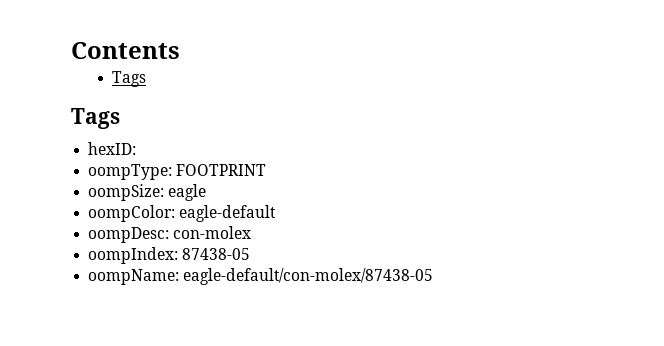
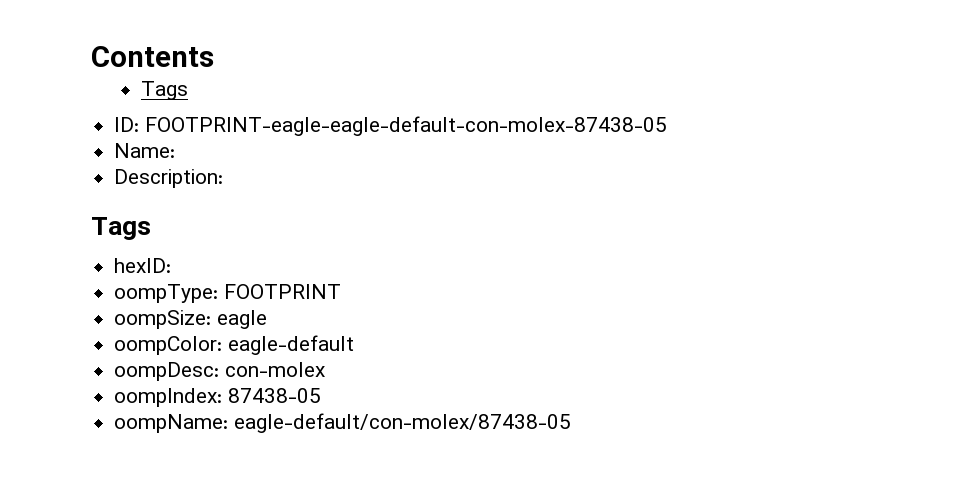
+ ID: FOOTPRINT-eagle-eagle-default-con-molex-87438-05
+ Name:
+ Description:

